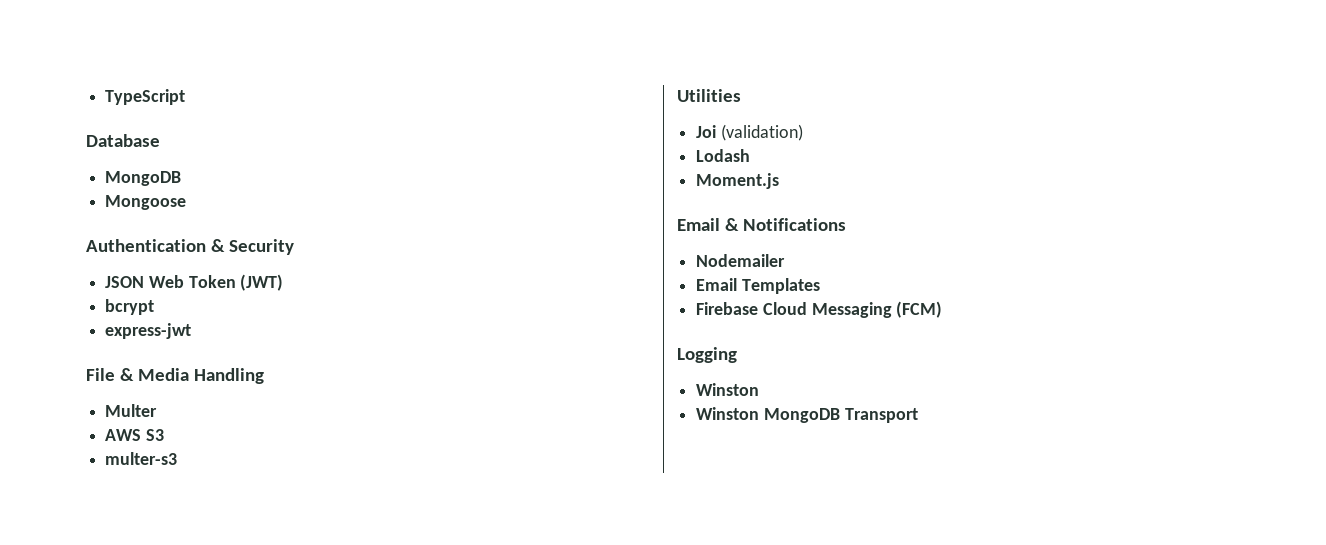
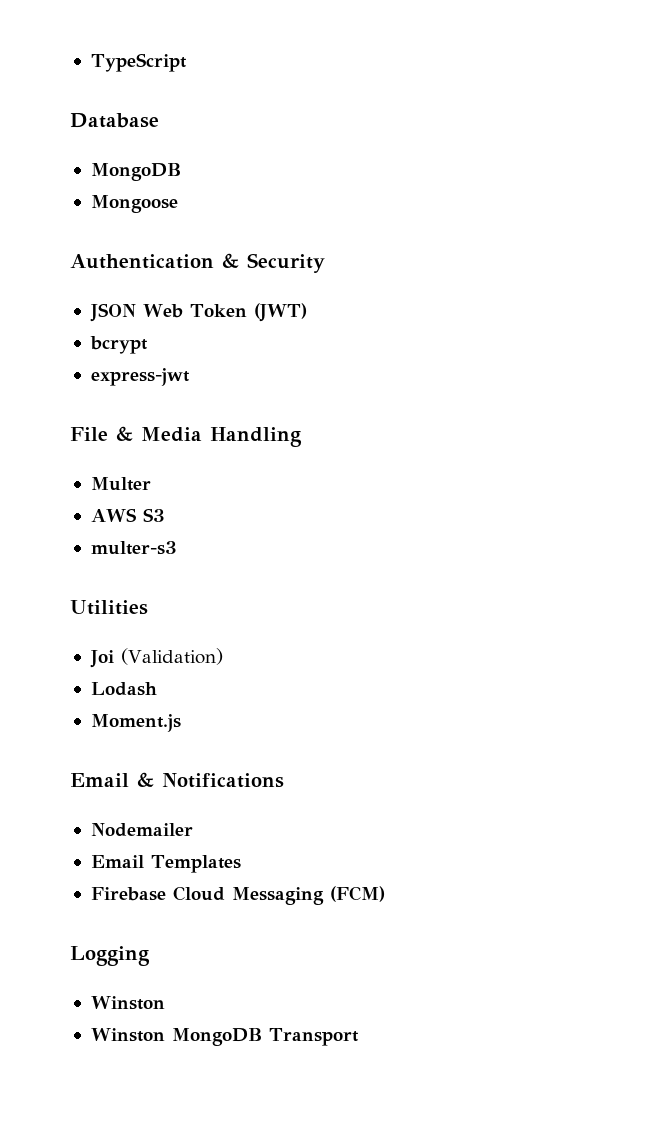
- Joi (validation)
+ Joi (Validation)

